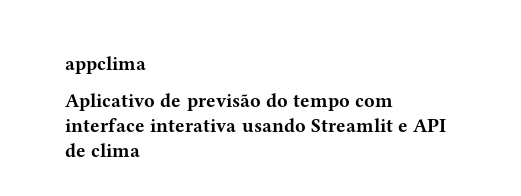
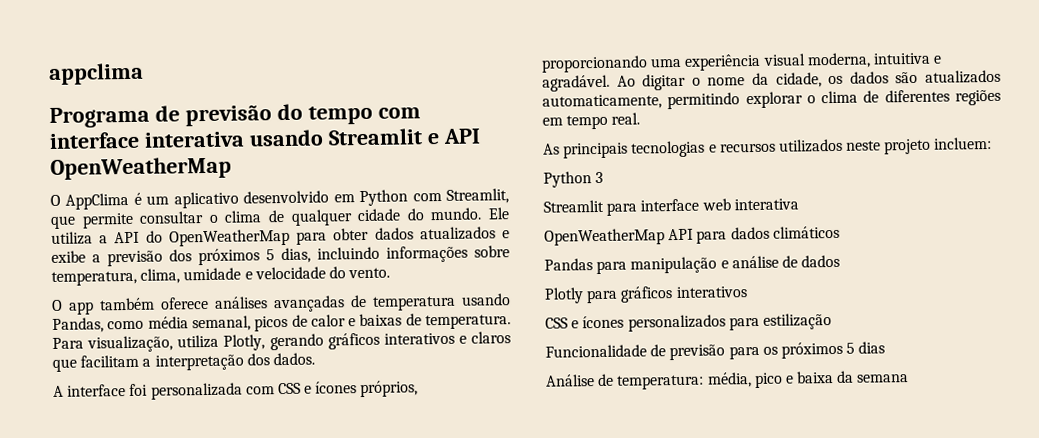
- Aplicativo de previsão do tempo com interface interativa usando Streamlit e API de clima
+ Programa de previsão do tempo com interface interativa usando Streamlit e API OpenWeatherMap
+ O AppClima é um aplicativo desenvolvido em Python com Streamlit, que permite consultar o clima de qualquer cidade do mundo. Ele utiliza a API do OpenWeatherMap para obter dados atualizados e exibe a previsão dos próximos 5 dias, incluindo informações sobre temperatura, clima, umidade e velocidade do vento.
+ O app também oferece análises avançadas de temperatura usando Pandas, como média semanal, picos de calor e baixas de temperatura. Para visualização, utiliza Plotly, gerando gráficos interativos e claros que facilitam a interpretação dos dados.
+ A interface foi personalizada com CSS e ícones próprios, proporcionando uma experiência visual moderna, intuitiva e agradável. Ao digitar o nome da cidade, os dados são atualizados automaticamente, permitindo explorar o clima de diferentes regiões em tempo real.
+ As principais tecnologias e recursos utilizados neste projeto incluem:
+ Python 3
+ Streamlit para interface web interativa
+ OpenWeatherMap API para dados climáticos
+ Pandas para manipulação e análise de dados
+ Plotly para gráficos interativos
+ CSS e ícones personalizados para estilização
+ Funcionalidade de previsão para os próximos 5 dias
+ Análise de temperatura: média, pico e baixa da semana

